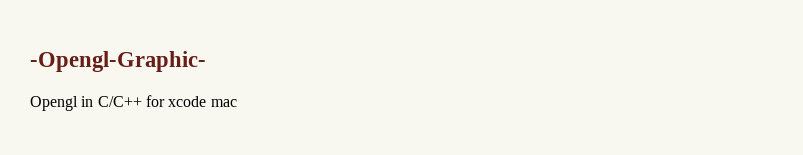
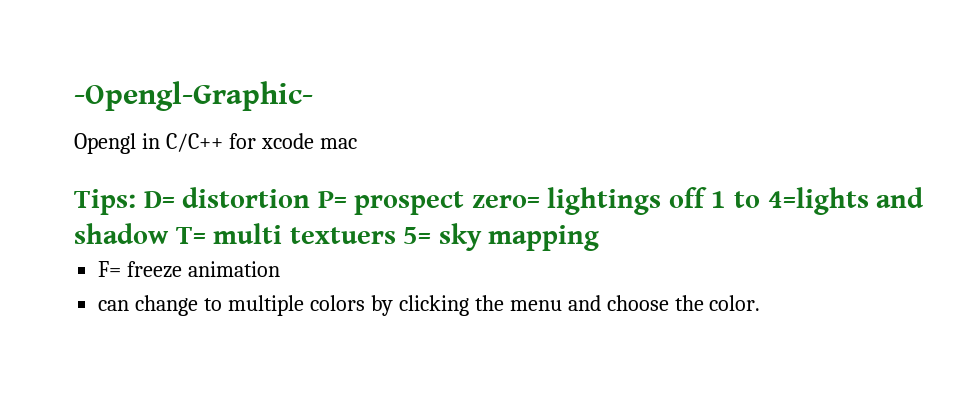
+ Tips: D= distortion P= prospect zero= lightings off 1 to 4=lights and shadow T= multi textuers 5= sky mapping
+ F= freeze animation
+ can change to multiple colors by clicking the menu and choose the color.

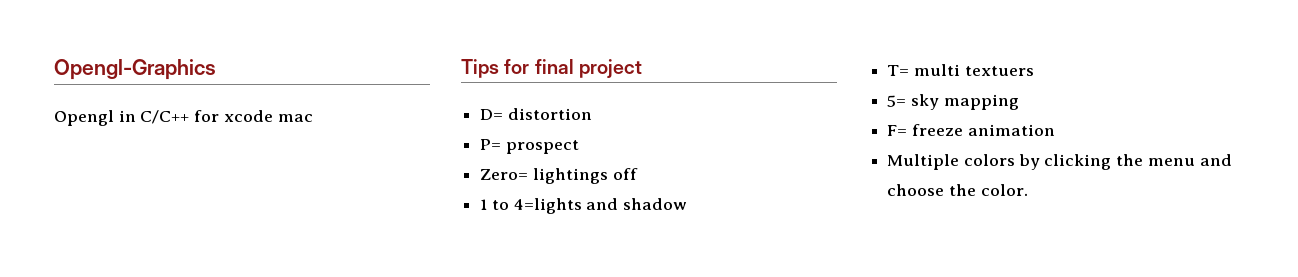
- -Opengl-Graphic-
+ Opengl-Graphics
- Tips: D= distortion P= prospect zero= lightings off 1 to 4=lights and shadow T= multi textuers 5= sky mapping
+ Tips for final project
+ D= distortion
+ P= prospect
+ Zero= lightings off
+ 1 to 4=lights and shadow
+ T= multi textuers
+ 5= sky mapping
- can change to multiple colors by clicking the menu and choose the color.
+ Multiple colors by clicking the menu and choose the color.

